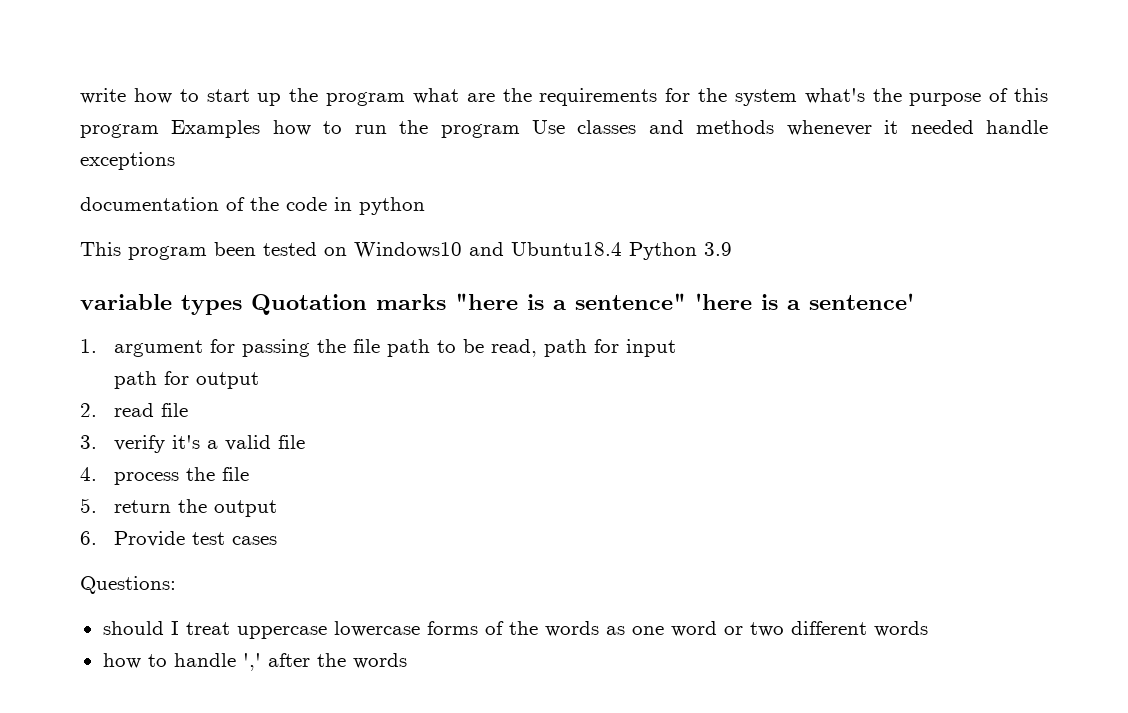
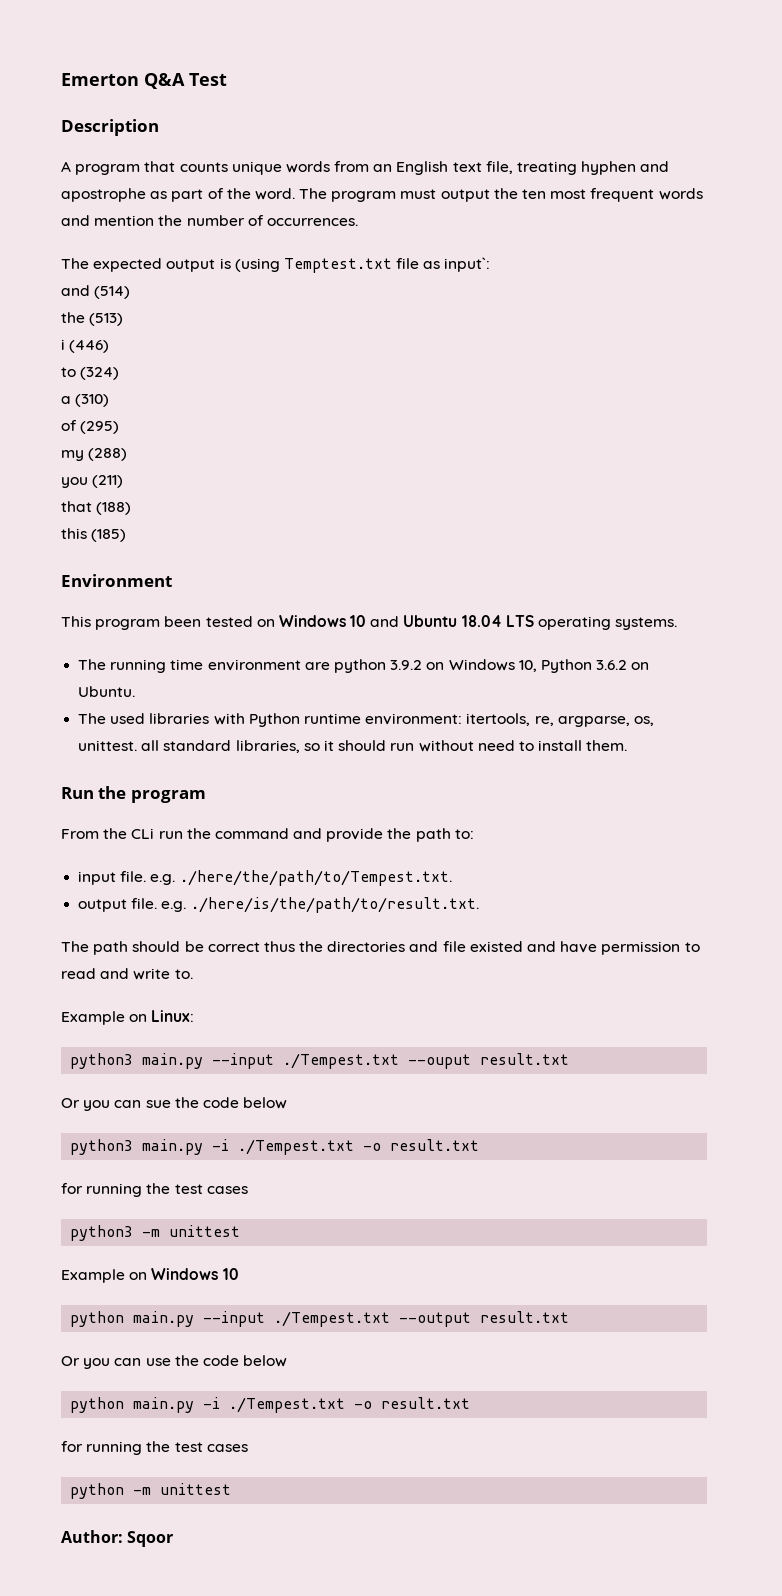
- write how to start up the program what are the requirements for the system what's the purpose of this program Examples how to run the program Use classes and methods whenever it needed handle exceptions
- documentation of the code in python
+ Emerton Q&A Test
+ Description
+ A program that counts unique words from an English text file, treating hyphen and apostrophe as part of the word. The program must output the ten most frequent words and mention the number of occurrences.
+ The expected output is (using Temptest.txt file as input`:
+ and (514)
+ the (513)
+ i (446)
+ to (324)
+ a (310)
+ of (295)
+ my (288)
+ you (211)
+ that (188)
+ this (185)
+ Environment
- This program been tested on Windows10 and Ubuntu18.4 Python 3.9
- variable types Quotation marks "here is a sentence" 'here is a sentence'
- 1. argument for passing the file path to be read, path for input
- path for output
- 2. read file
- 3. verify it's a valid file
- 4. process the file
- 5. return the output
- 6. Provide test cases
- Questions:
- should I treat uppercase lowercase forms of the words as one word or two different words
- how to handle ',' after the words
+ This program been tested on Windows 10 and Ubuntu 18.04 LTS operating systems.
+ The running time environment are python 3.9.2 on Windows 10, Python 3.6.2 on Ubuntu.
+ The used libraries with Python runtime environment: itertools, re, argparse, os, unittest. all standard libraries, so it should run without need to install them.
+ Run the program
+ From the CLi run the command and provide the path to:
+ input file. e.g. ./here/the/path/to/Tempest.txt.
+ output file. e.g. ./here/is/the/path/to/result.txt.
+ The path should be correct thus the directories and file existed and have permission to read and write to.
+ Example on Linux:
+ python3 main.py --input ./Tempest.txt --ouput result.txt
+ Or you can sue the code below
+ python3 main.py -i ./Tempest.txt -o result.txt
+ for running the test cases
+ python3 -m unittest
+ Example on Windows 10
+ python main.py --input ./Tempest.txt --output result.txt
+ Or you can use the code below
+ python main.py -i ./Tempest.txt -o result.txt
+ for running the test cases
+ python -m unittest
+ Author: Sqoor

